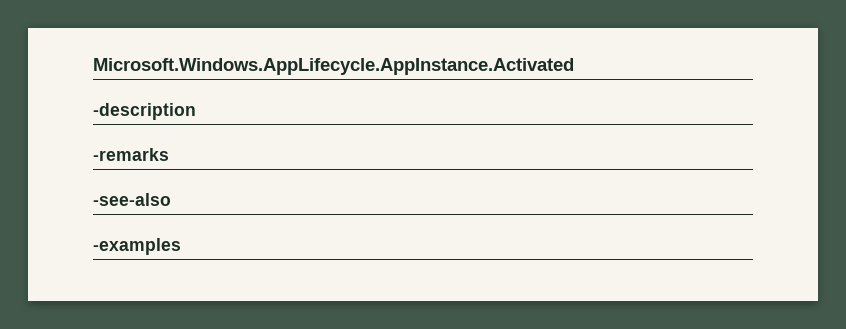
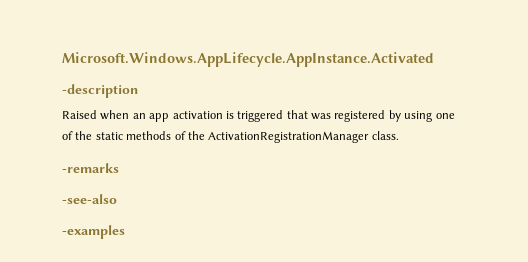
+ Raised when an app activation is triggered that was registered by using one of the static methods of the ActivationRegistrationManager class.

